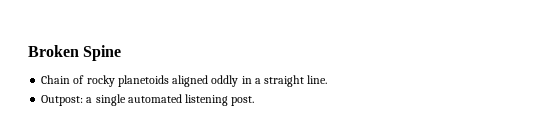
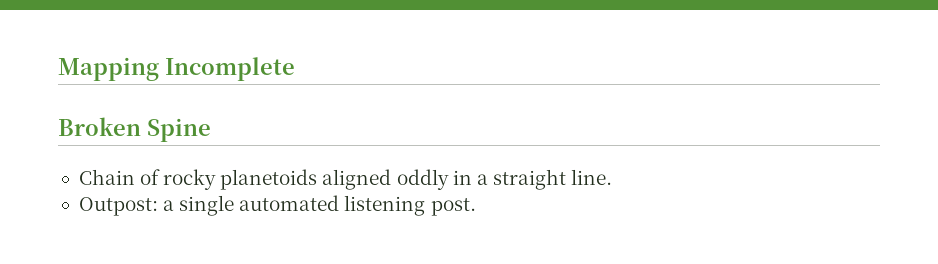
+ Mapping Incomplete

